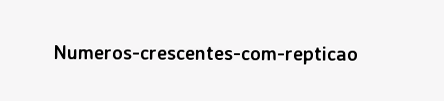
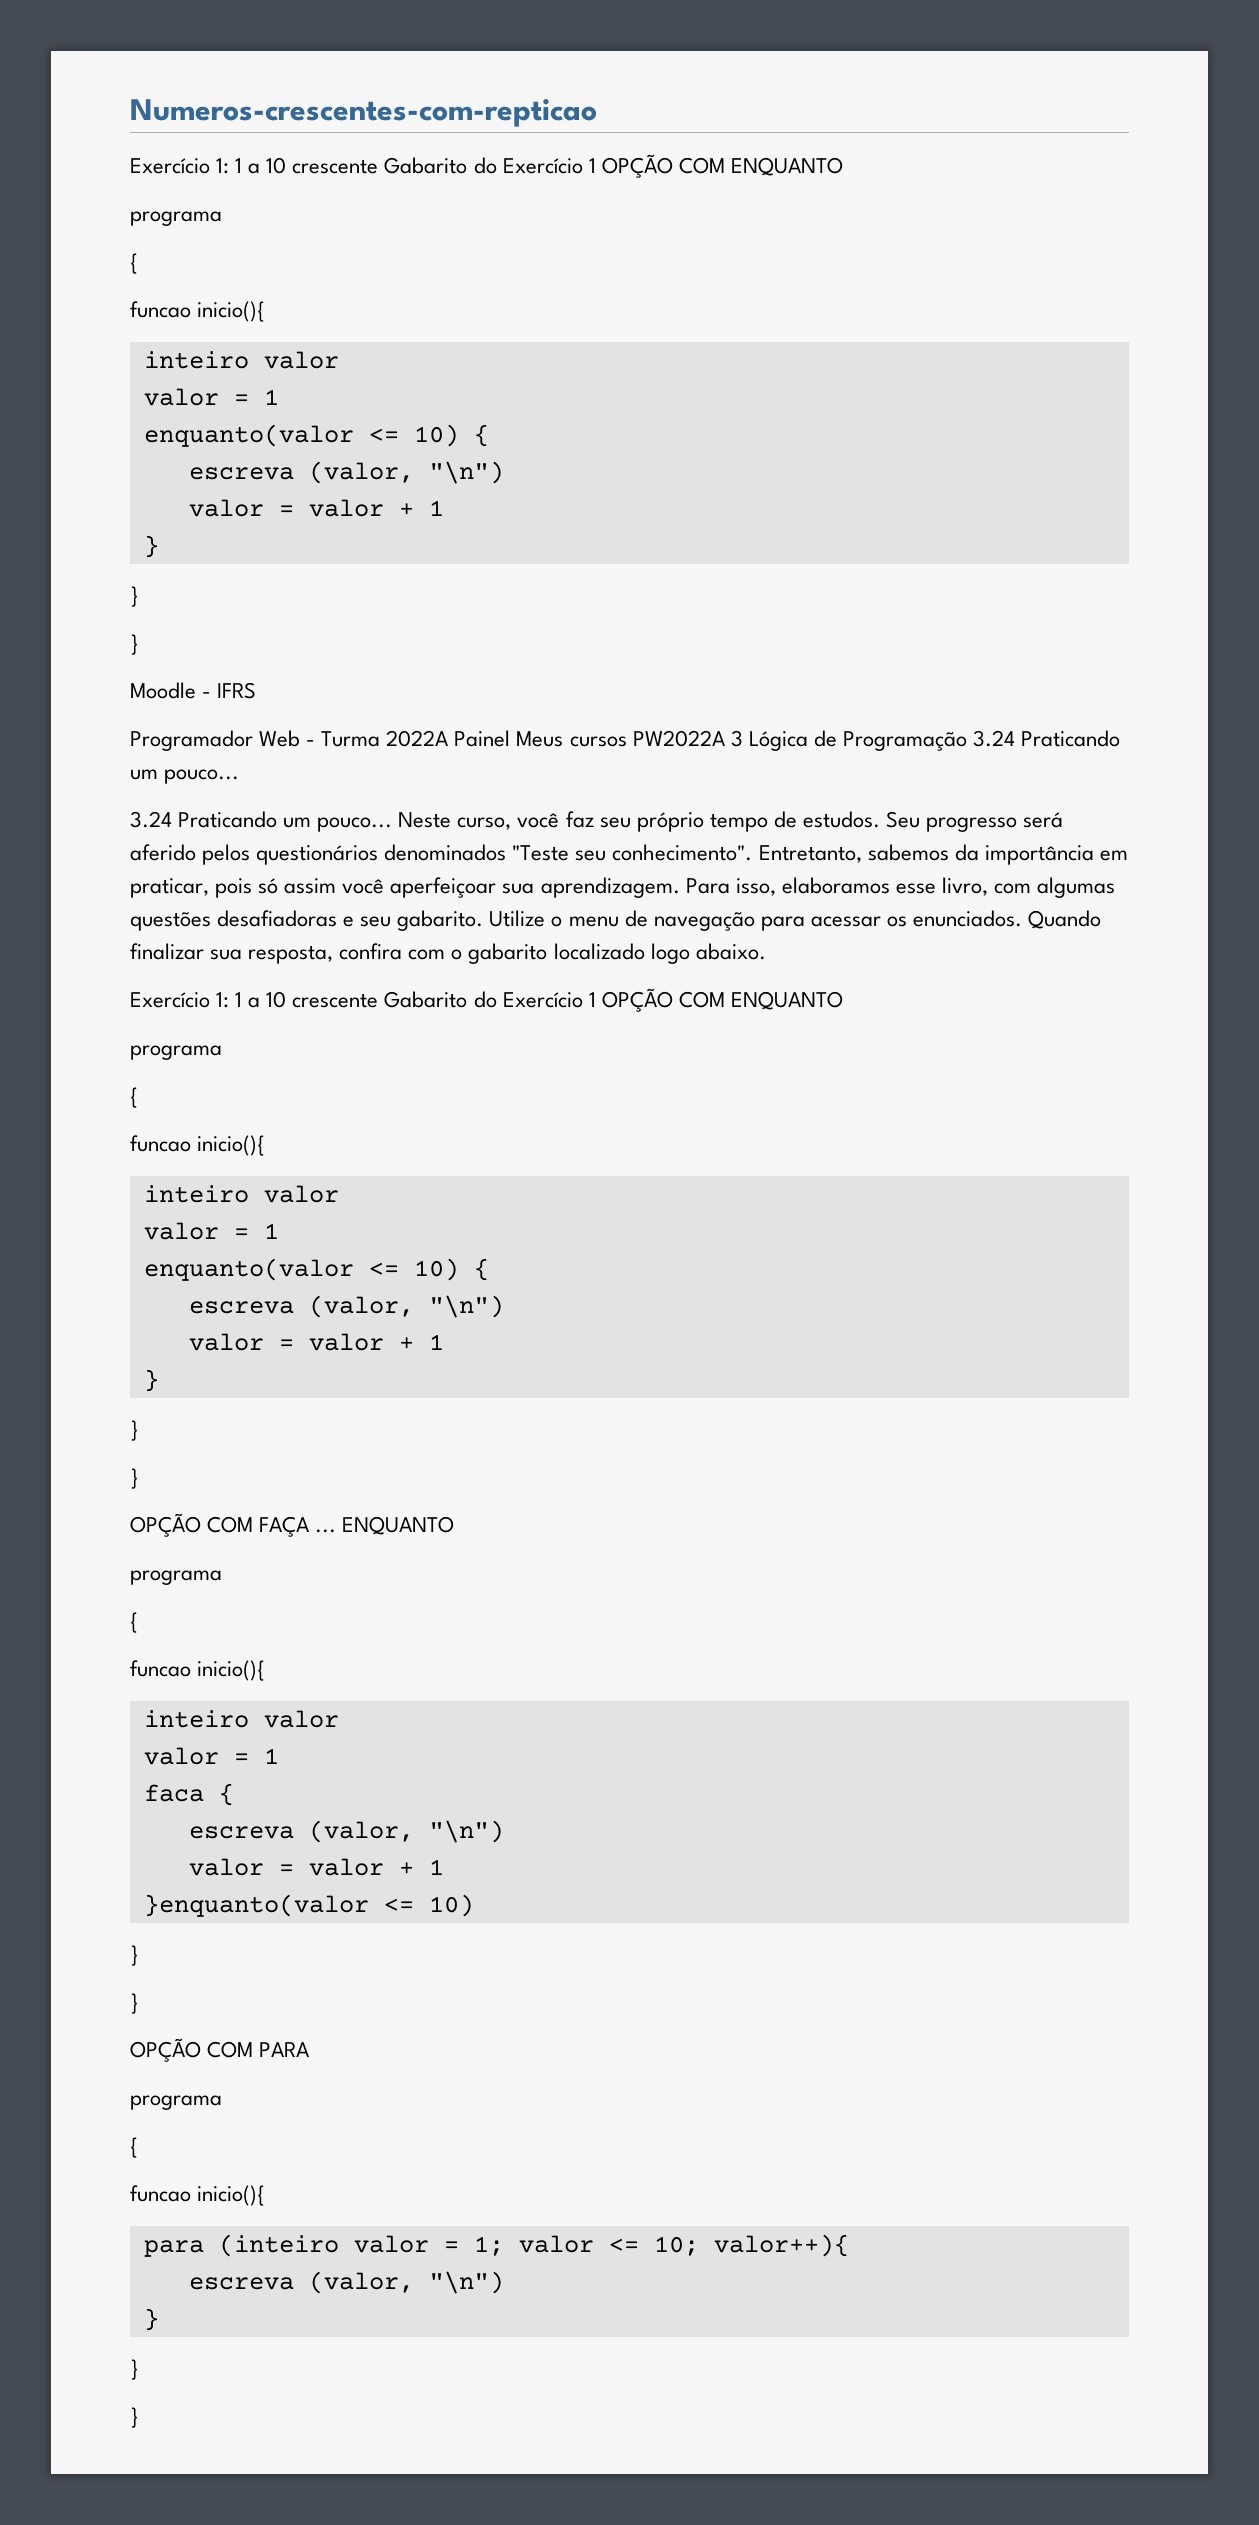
  Numeros-crescentes-com-repticao
+ Exercício 1: 1 a 10 crescente Gabarito do Exercício 1 OPÇÃO COM ENQUANTO
+ programa
+ {
+ funcao inicio(){
+ inteiro valor
+ valor = 1
+ enquanto(valor <= 10) {
+ escreva (valor, "\n")
+ valor = valor + 1
+ }
+ }
+ }
+ Moodle - IFRS
+ Programador Web - Turma 2022A Painel Meus cursos PW2022A 3 Lógica de Programação 3.24 Praticando um pouco...
+ 3.24 Praticando um pouco... Neste curso, você faz seu próprio tempo de estudos. Seu progresso será aferido pelos questionários denominados "Teste seu conhecimento". Entretanto, sabemos da importância em praticar, pois só assim você aperfeiçoar sua aprendizagem. Para isso, elaboramos esse livro, com algumas questões desafiadoras e seu gabarito. Utilize o menu de navegação para acessar os enunciados. Quando finalizar sua resposta, confira com o gabarito localizado logo abaixo.
+ Exercício 1: 1 a 10 crescente Gabarito do Exercício 1 OPÇÃO COM ENQUANTO
+ programa
+ {
+ funcao inicio(){
+ inteiro valor
+ valor = 1
+ enquanto(valor <= 10) {
+ escreva (valor, "\n")
+ valor = valor + 1
+ }
+ }
+ }
+ OPÇÃO COM FAÇA ... ENQUANTO
+ programa
+ {
+ funcao inicio(){
+ inteiro valor
+ valor = 1
+ faca {
+ escreva (valor, "\n")
+ valor = valor + 1
+ }enquanto(valor <= 10)
+ }
+ }
+ OPÇÃO COM PARA
+ programa
+ {
+ funcao inicio(){
+ para (inteiro valor = 1; valor <= 10; valor++){
+ escreva (valor, "\n")
+ }
+ }
+ }

